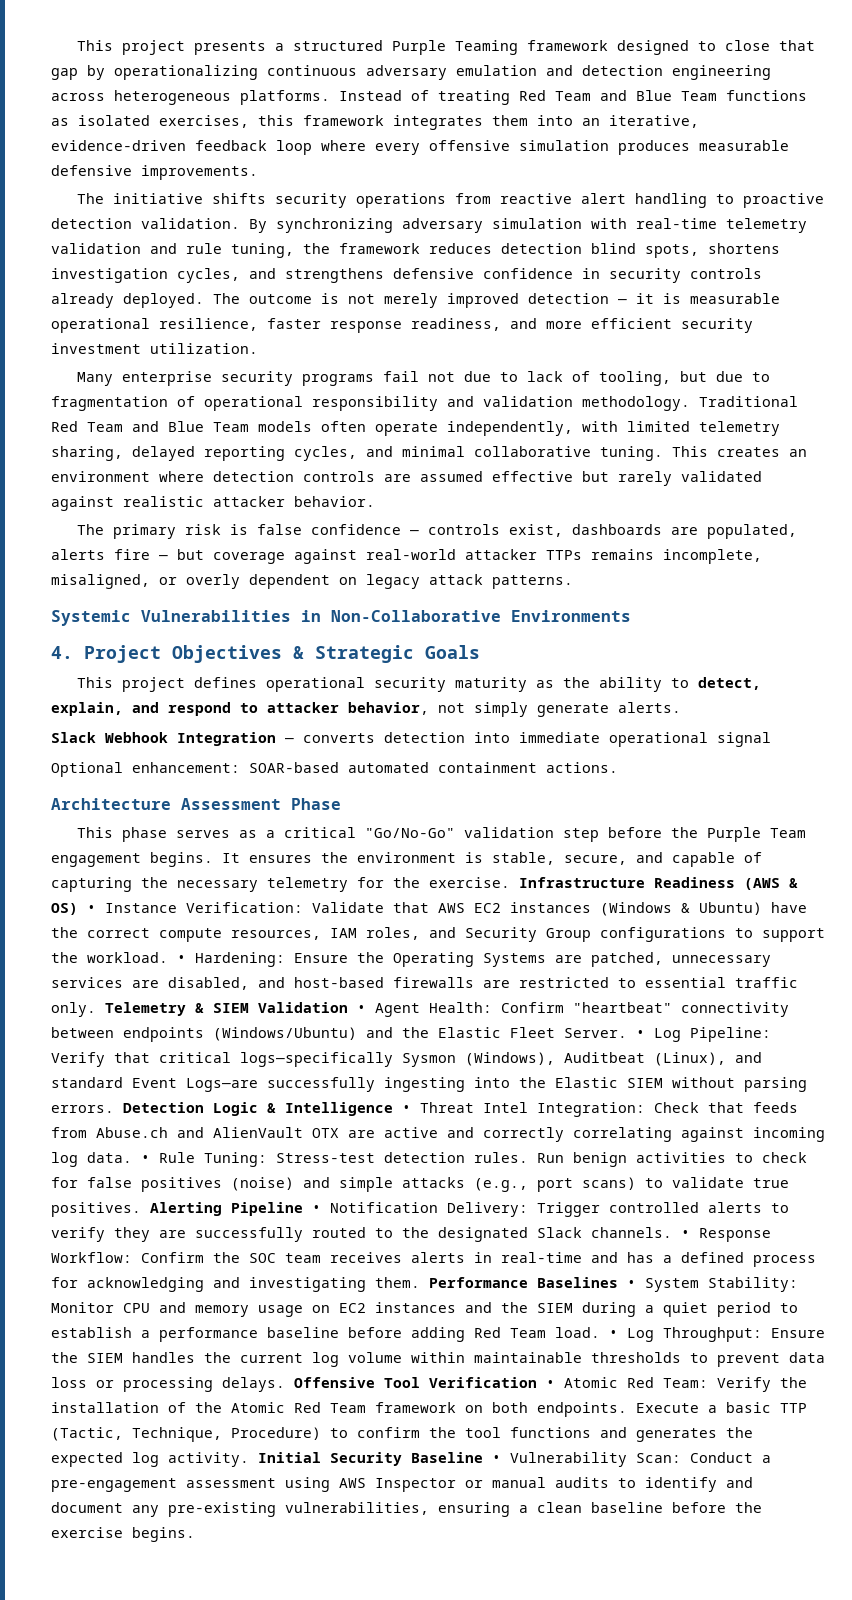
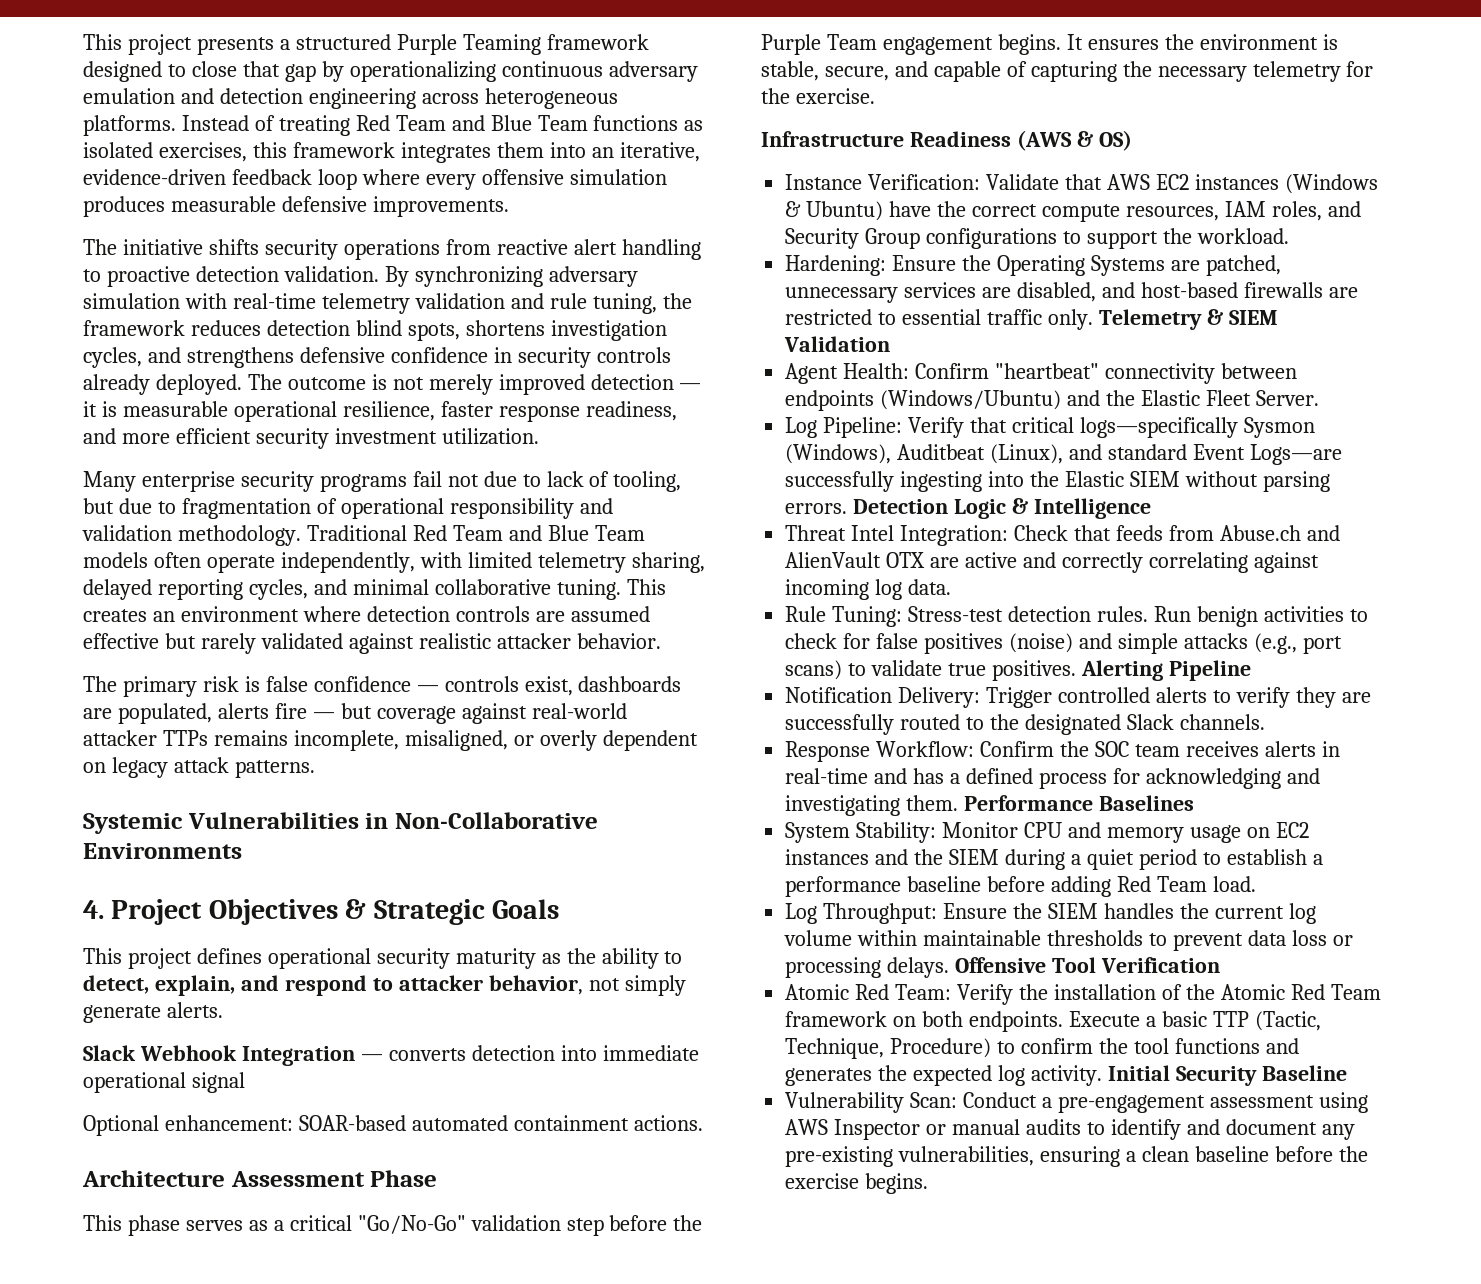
- It ensures the environment is stable, secure, and capable of capturing the necessary telemetry for the exercise. Infrastructure Readiness (AWS & OS) • Instance Verification:
+ It ensures the environment is stable, secure, and capable of capturing the necessary telemetry for the exercise.
+ Infrastructure Readiness (AWS & OS)
+ Instance Verification:
- Validate that AWS EC2 instances (Windows & Ubuntu) have the correct compute resources, IAM roles, and Security Group configurations to support the workload. • Hardening:
+ Validate that AWS EC2 instances (Windows & Ubuntu) have the correct compute resources, IAM roles, and Security Group configurations to support the workload.
+ Hardening:
- Telemetry & SIEM Validation • Agent Health: Confirm "heartbeat" connectivity between endpoints (Windows/Ubuntu) and the Elastic Fleet Server. • Log Pipeline: Verify that critical logs—specifically Sysmon (Windows), Auditbeat (Linux), and standard Event Logs—are successfully ingesting into the Elastic SIEM without parsing errors.
+ Telemetry & SIEM Validation
+ Agent Health: Confirm "heartbeat" connectivity between endpoints (Windows/Ubuntu) and the Elastic Fleet Server.
+ Log Pipeline: Verify that critical logs—specifically Sysmon (Windows), Auditbeat (Linux), and standard Event Logs—are successfully ingesting into the Elastic SIEM without parsing errors.
- Detection Logic & Intelligence • Threat Intel Integration: Check that feeds from Abuse.ch and AlienVault OTX are active and correctly correlating against incoming log data. • Rule Tuning: Stress-test detection rules.
+ Detection Logic & Intelligence
+ Threat Intel Integration: Check that feeds from Abuse.ch and AlienVault OTX are active and correctly correlating against incoming log data.
+ Rule Tuning: Stress-test detection rules.
- Alerting Pipeline • Notification Delivery: Trigger controlled alerts to verify they are successfully routed to the designated Slack channels. • Response Workflow: Confirm the SOC team receives alerts in real-time and has a defined process for acknowledging and investigating them.
+ Alerting Pipeline
+ Notification Delivery: Trigger controlled alerts to verify they are successfully routed to the designated Slack channels.
+ Response Workflow: Confirm the SOC team receives alerts in real-time and has a defined process for acknowledging and investigating them.
- Performance Baselines • System Stability: Monitor CPU and memory usage on EC2 instances and the SIEM during a quiet period to establish a performance baseline before adding Red Team load. • Log Throughput: Ensure the SIEM handles the current log volume within maintainable thresholds to prevent data loss or processing delays.
+ Performance Baselines
+ System Stability: Monitor CPU and memory usage on EC2 instances and the SIEM during a quiet period to establish a performance baseline before adding Red Team load.
+ Log Throughput: Ensure the SIEM handles the current log volume within maintainable thresholds to prevent data loss or processing delays.
- Offensive Tool Verification • Atomic Red Team: Verify the installation of the Atomic Red Team framework on both endpoints.
+ Offensive Tool Verification
+ Atomic Red Team: Verify the installation of the Atomic Red Team framework on both endpoints.
- Initial Security Baseline • Vulnerability Scan: Conduct a pre-engagement assessment using AWS Inspector or manual audits to identify and document any pre-existing vulnerabilities, ensuring a clean baseline before the exercise begins.
+ Initial Security Baseline
+ Vulnerability Scan: Conduct a pre-engagement assessment using AWS Inspector or manual audits to identify and document any pre-existing vulnerabilities, ensuring a clean baseline before the exercise begins.

